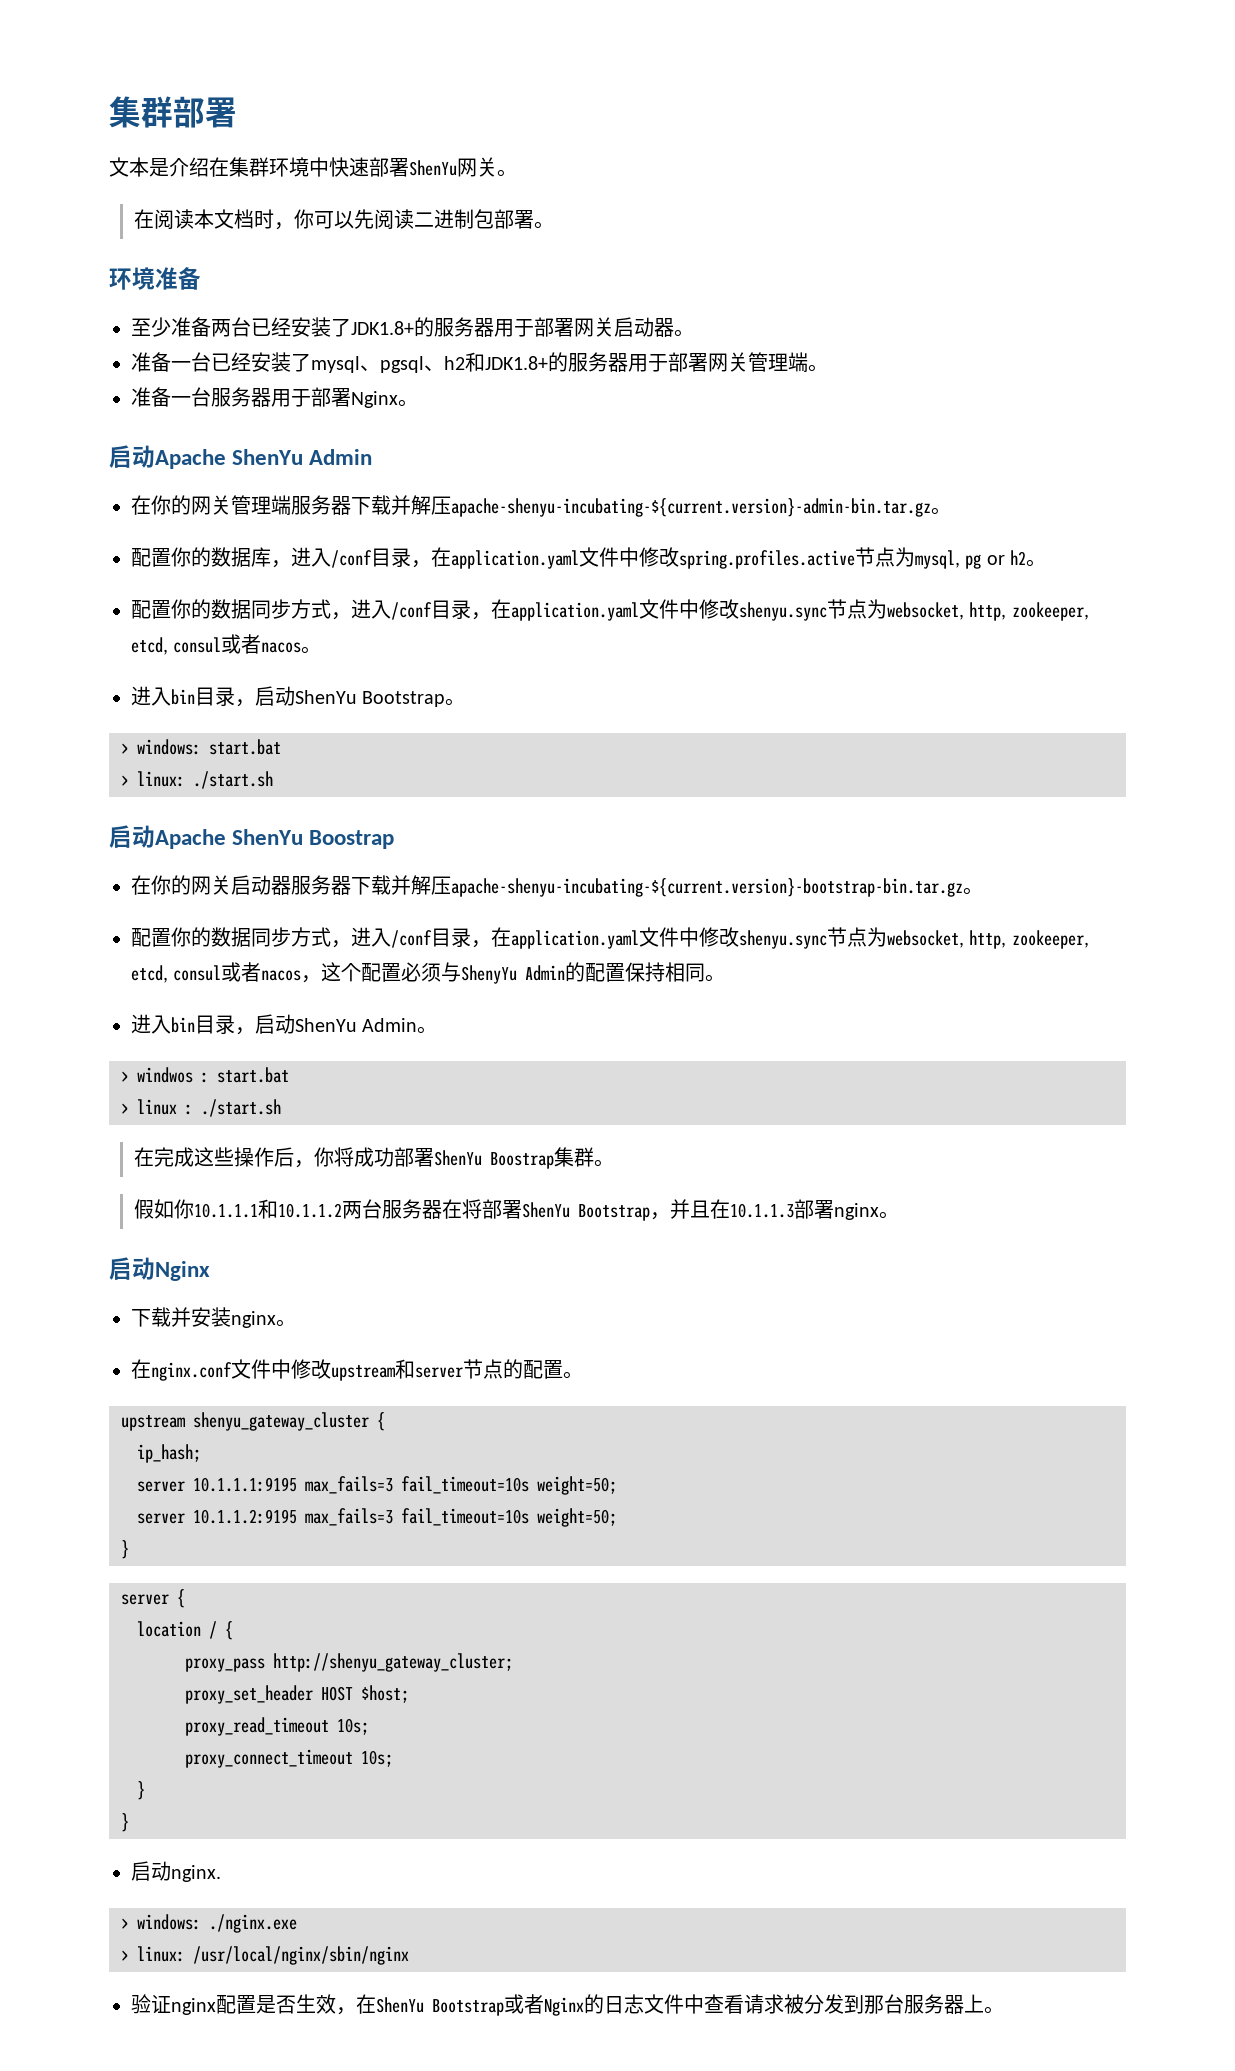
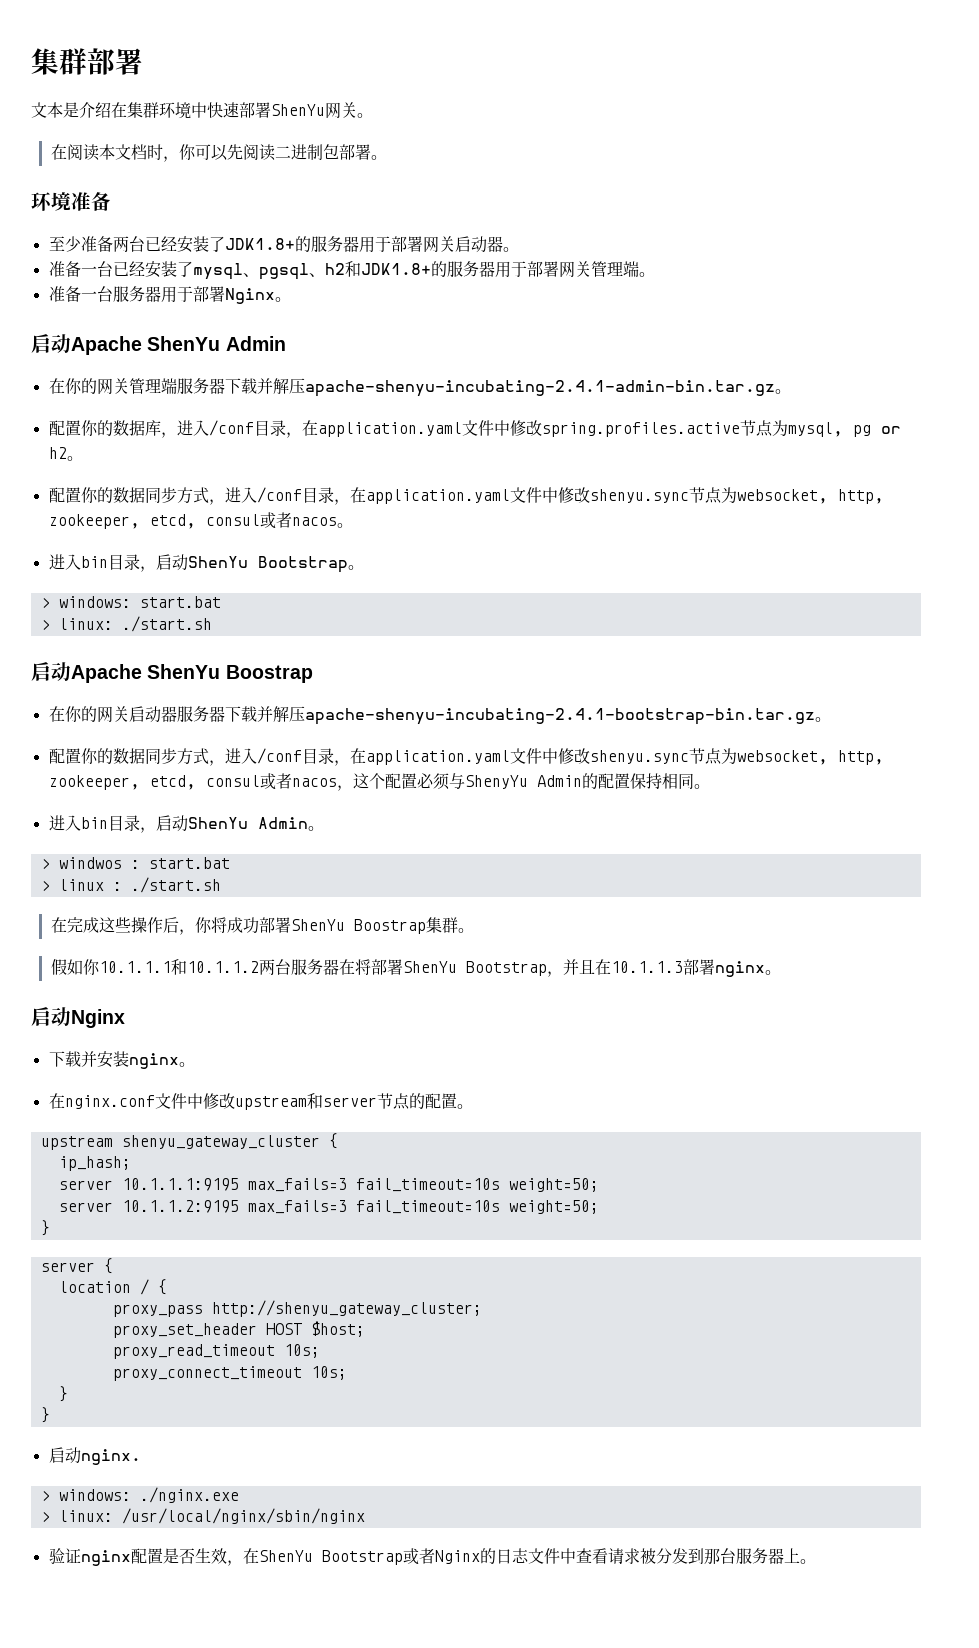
- 在你的网关管理端服务器下载并解压apache-shenyu-incubating-${current.version}-admin-bin.tar.gz。
+ 在你的网关管理端服务器下载并解压apache-shenyu-incubating-2.4.1-admin-bin.tar.gz。
- 在你的网关启动器服务器下载并解压apache-shenyu-incubating-${current.version}-bootstrap-bin.tar.gz。
+ 在你的网关启动器服务器下载并解压apache-shenyu-incubating-2.4.1-bootstrap-bin.tar.gz。

